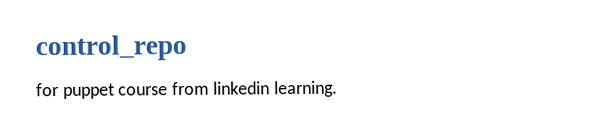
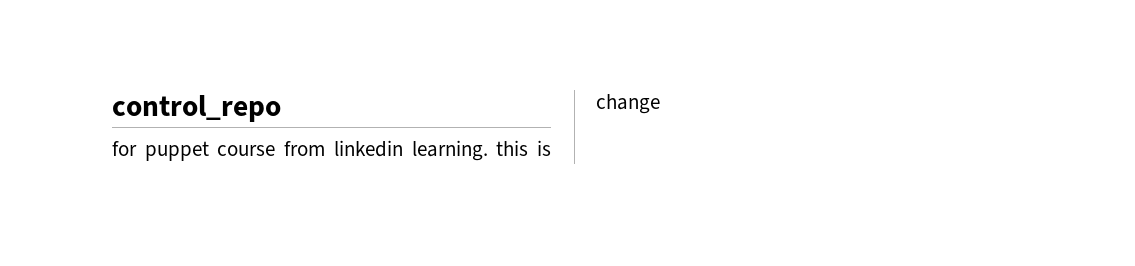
- for puppet course from linkedin learning.
+ for puppet course from linkedin learning. this is change

